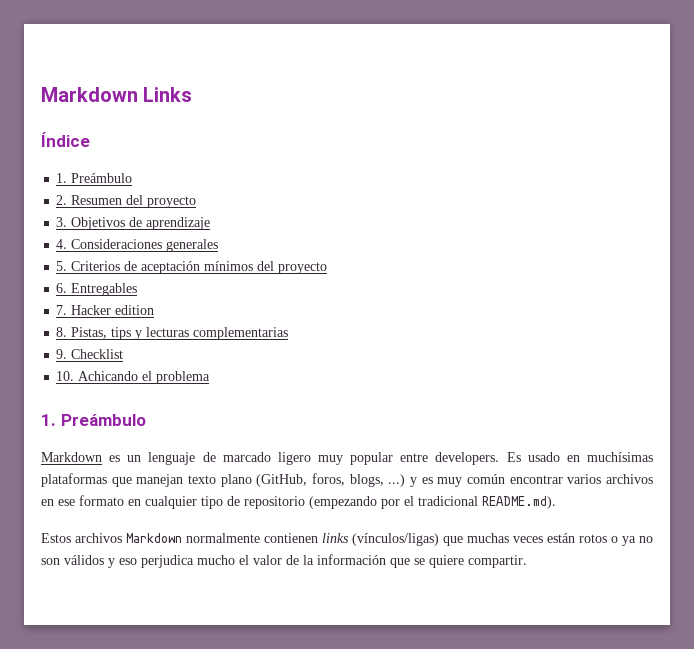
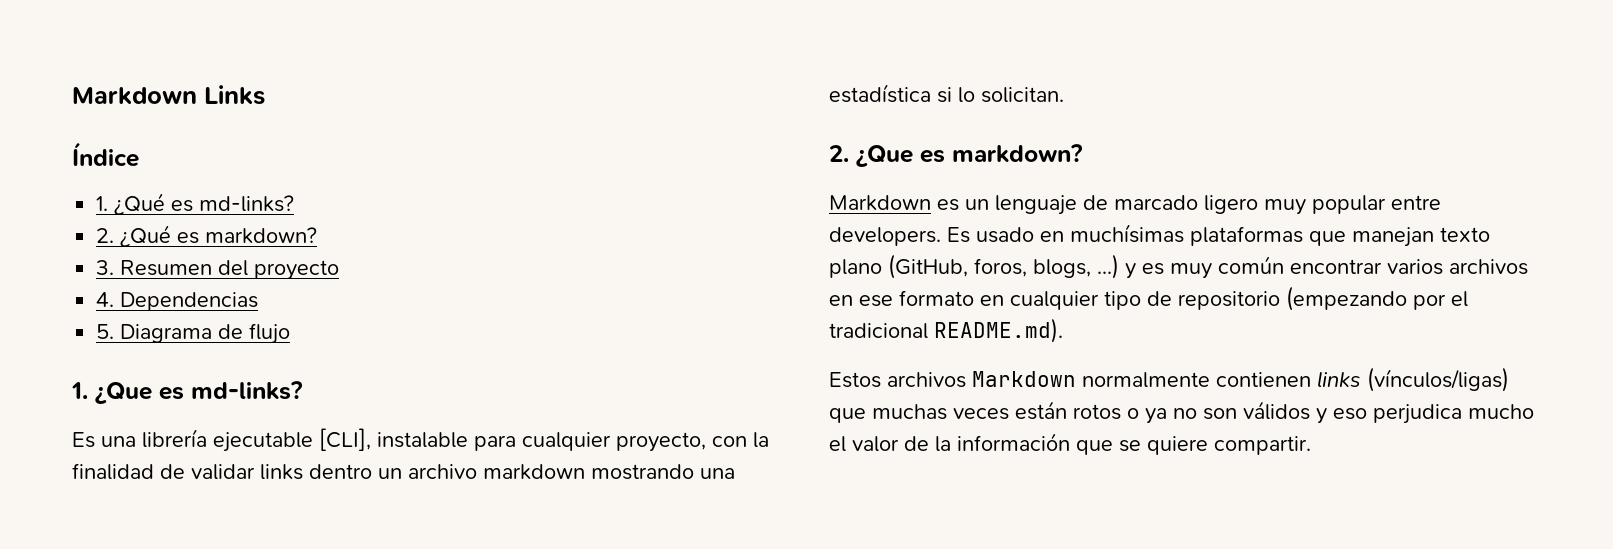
  Índice
- 1. Preámbulo
- 2. Resumen del proyecto
+ 1. ¿Qué es md-links?
+ 2. ¿Qué es markdown?
+ 3. Resumen del proyecto
- 3. Objetivos de aprendizaje
- 4. Consideraciones generales
+ 4. Dependencias
- 5. Criterios de aceptación mínimos del proyecto
- 6. Entregables
- 7. Hacker edition
- 8. Pistas, tips y lecturas complementarias
- 9. Checklist
- 10. Achicando el problema
- 1. Preámbulo
+ 5. Diagrama de flujo
+ 1. ¿Que es md-links?
+ Es una librería ejecutable [CLI], instalable para cualquier proyecto, con la finalidad de validar links dentro un archivo markdown mostrando una estadística si lo solicitan.
+ 2. ¿Que es markdown?

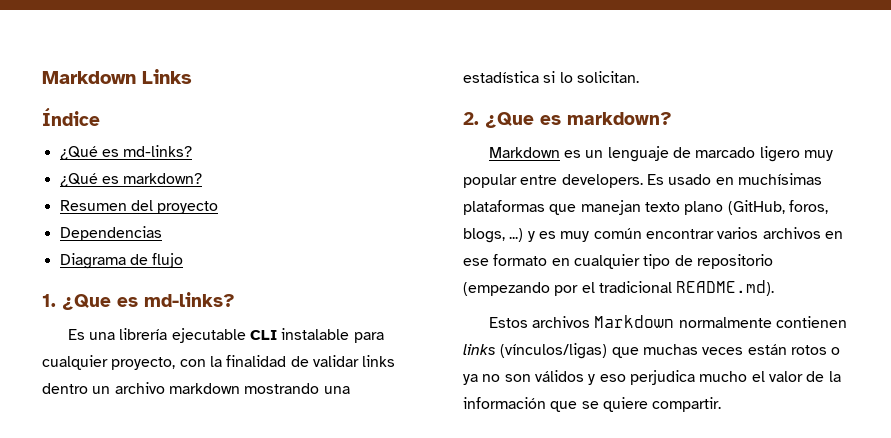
- 1. ¿Qué es md-links?
+ ¿Qué es md-links?
- 2. ¿Qué es markdown?
+ ¿Qué es markdown?
- 3. Resumen del proyecto
+ Resumen del proyecto
- 4. Dependencias
+ Dependencias
- 5. Diagrama de flujo
+ Diagrama de flujo
- Es una librería ejecutable [CLI], instalable para cualquier proyecto, con la finalidad de validar links dentro un archivo markdown mostrando una estadística si lo solicitan.
+ Es una librería ejecutable CLI instalable para cualquier proyecto, con la finalidad de validar links dentro un archivo markdown mostrando una estadística si lo solicitan.

